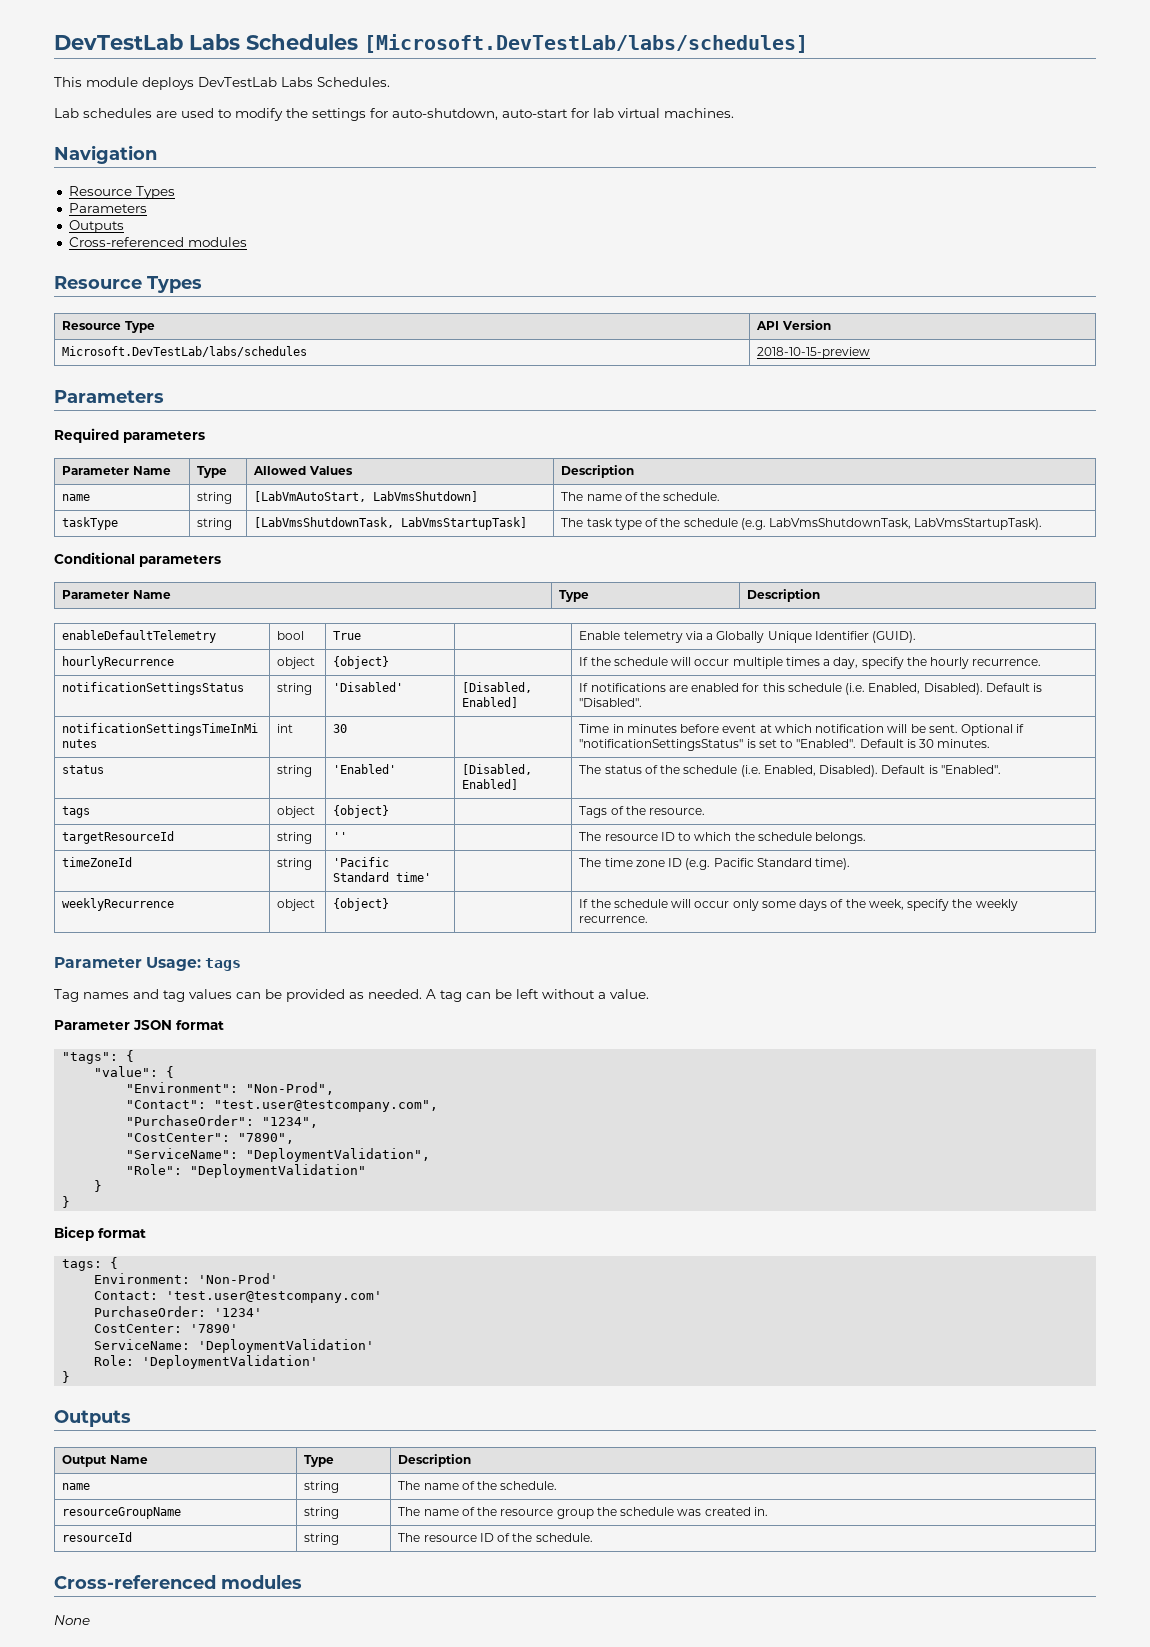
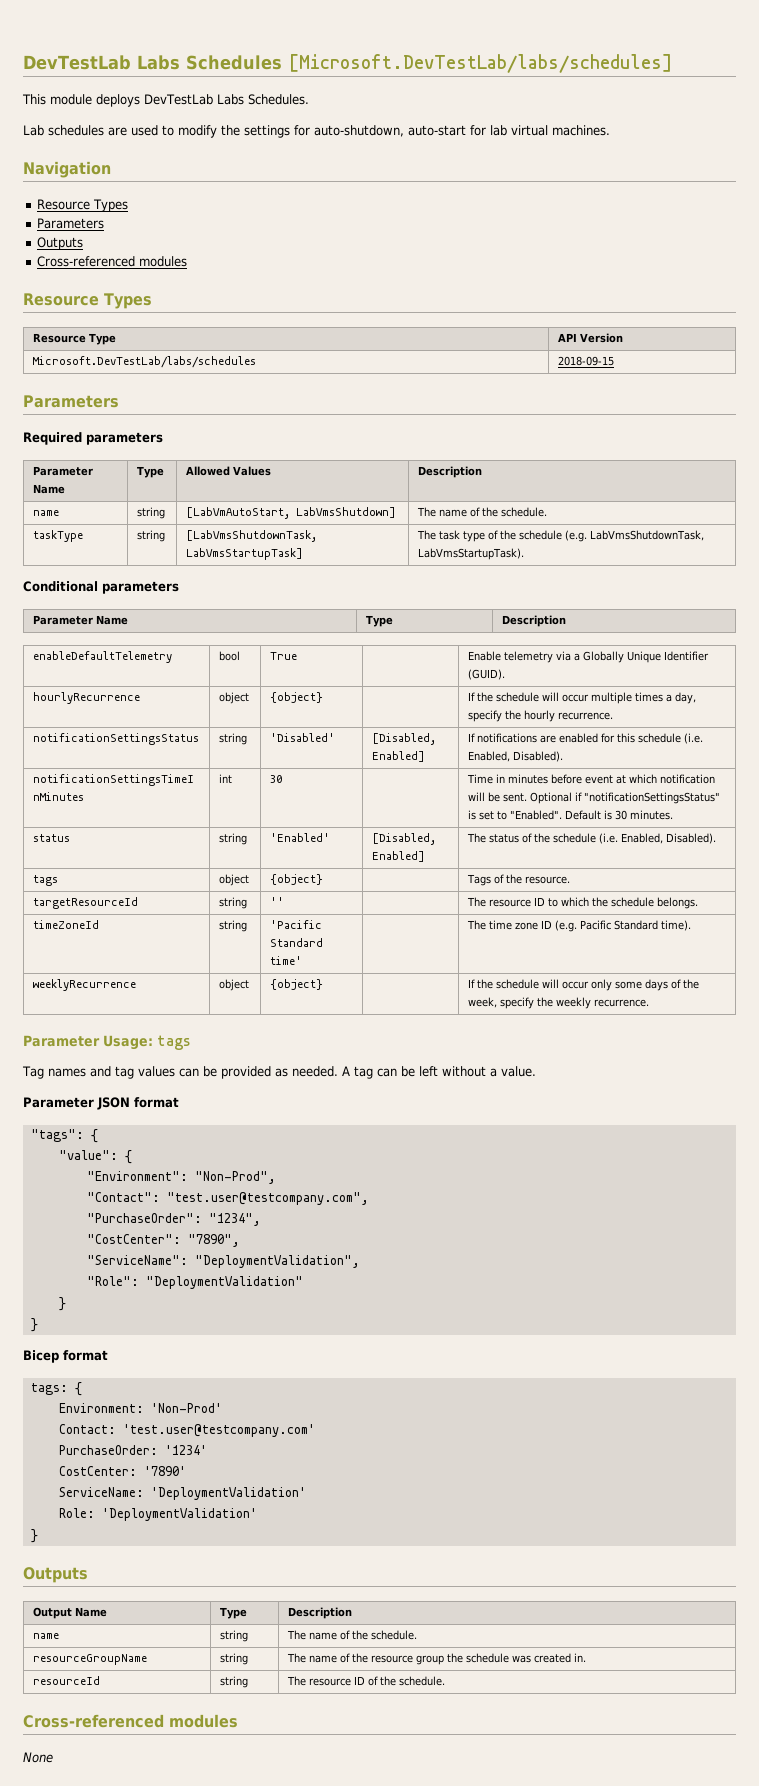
- Microsoft.DevTestLab/labs/schedules | 2018-10-15-preview
+ Microsoft.DevTestLab/labs/schedules | 2018-09-15
- notificationSettingsStatus | string | 'Disabled' | [Disabled, Enabled] | If notifications are enabled for this schedule (i.e. Enabled, Disabled). Default is "Disabled".
+ notificationSettingsStatus | string | 'Disabled' | [Disabled, Enabled] | If notifications are enabled for this schedule (i.e. Enabled, Disabled).
- status | string | 'Enabled' | [Disabled, Enabled] | The status of the schedule (i.e. Enabled, Disabled). Default is "Enabled".
+ status | string | 'Enabled' | [Disabled, Enabled] | The status of the schedule (i.e. Enabled, Disabled).

